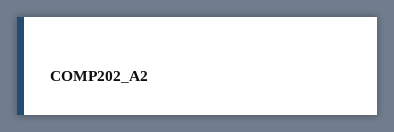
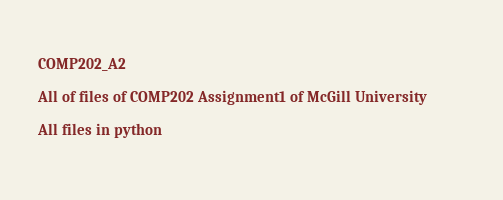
+ All of files of COMP202 Assignment1 of McGill University
+ All files in python

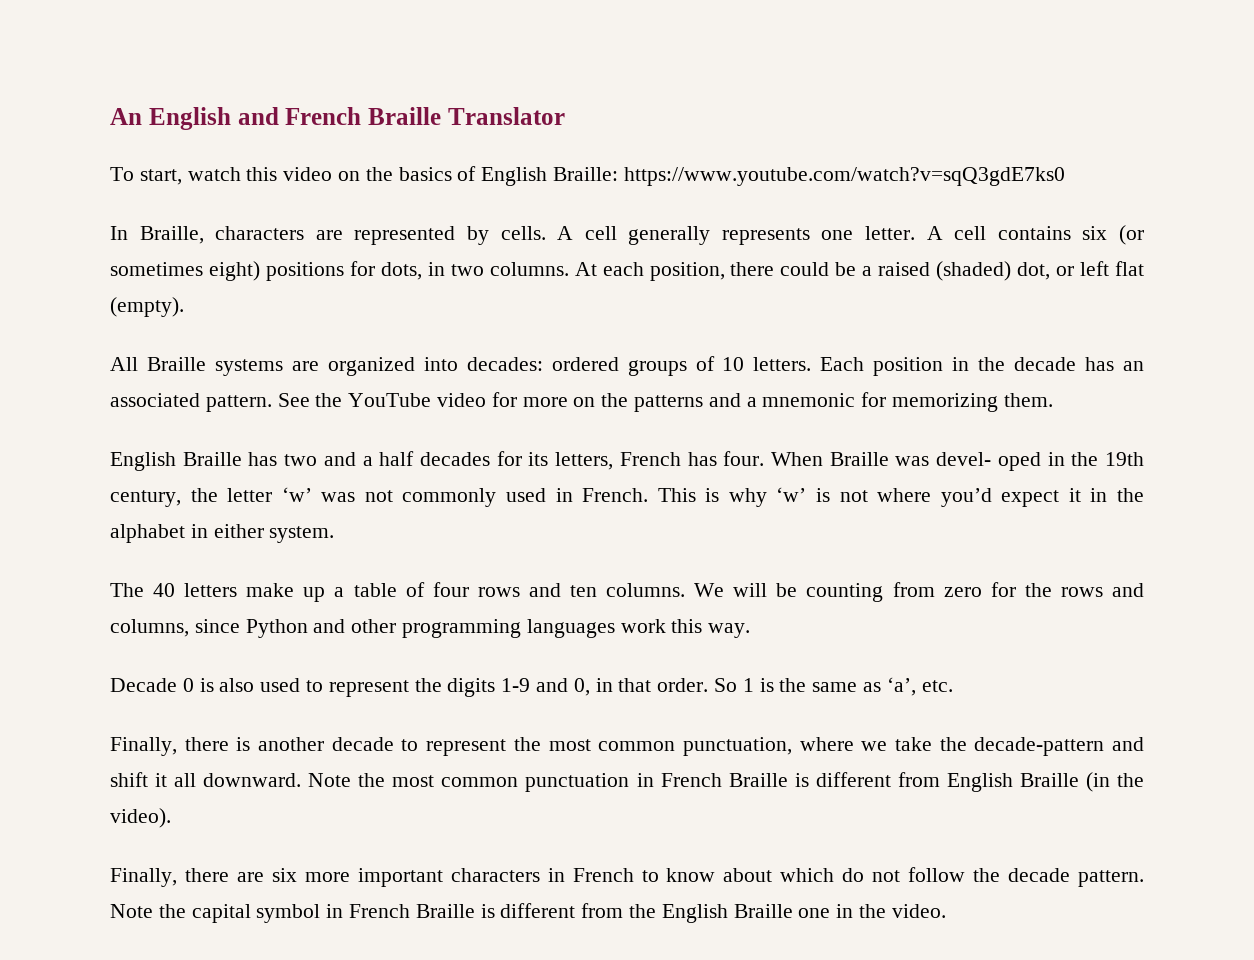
- COMP202_A2
- All of files of COMP202 Assignment1 of McGill University
- All files in python
+ An English and French Braille Translator
+ To start, watch this video on the basics of English Braille: https://www.youtube.com/watch?v=sqQ3gdE7ks0
+ In Braille, characters are represented by cells. A cell generally represents one letter. A cell contains six (or sometimes eight) positions for dots, in two columns. At each position, there could be a raised (shaded) dot, or left flat (empty).
+ All Braille systems are organized into decades: ordered groups of 10 letters. Each position in the decade has an associated pattern. See the YouTube video for more on the patterns and a mnemonic for memorizing them.
+ English Braille has two and a half decades for its letters, French has four. When Braille was devel- oped in the 19th century, the letter ‘w’ was not commonly used in French. This is why ‘w’ is not where you’d expect it in the alphabet in either system.
+ The 40 letters make up a table of four rows and ten columns. We will be counting from zero for the rows and columns, since Python and other programming languages work this way.
+ Decade 0 is also used to represent the digits 1-9 and 0, in that order. So 1 is the same as ‘a’, etc.
+ Finally, there is another decade to represent the most common punctuation, where we take the decade-pattern and shift it all downward. Note the most common punctuation in French Braille is different from English Braille (in the video).
+ Finally, there are six more important characters in French to know about which do not follow the decade pattern. Note the capital symbol in French Braille is different from the English Braille one in the video.

